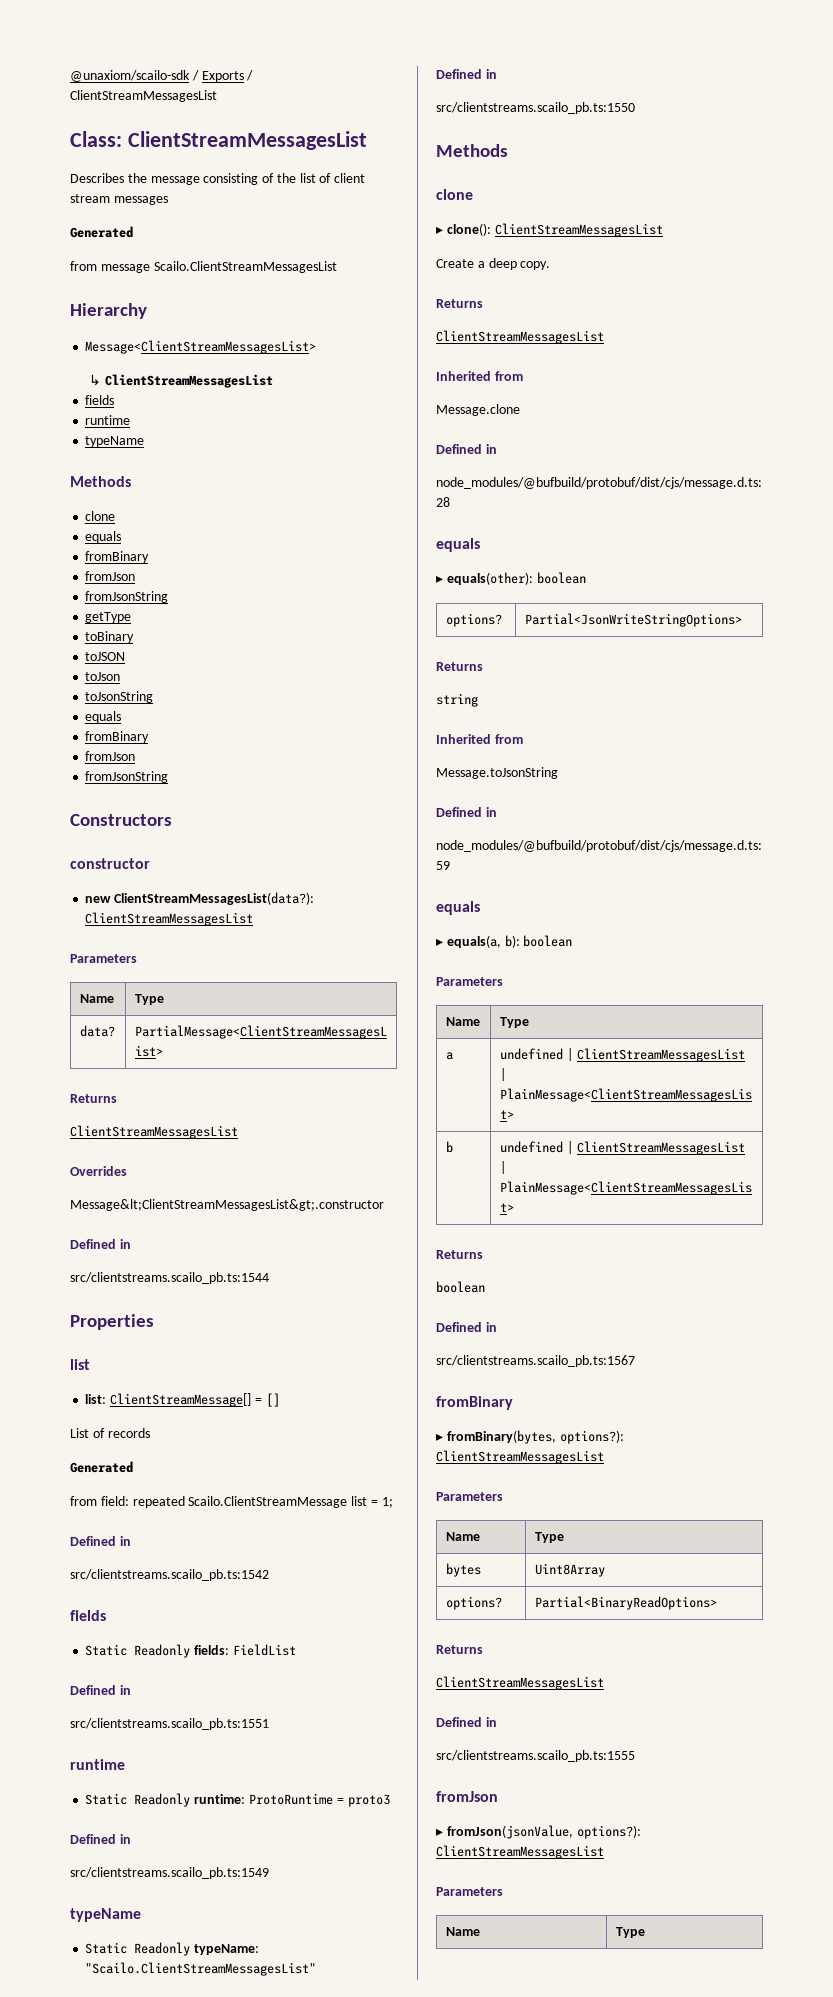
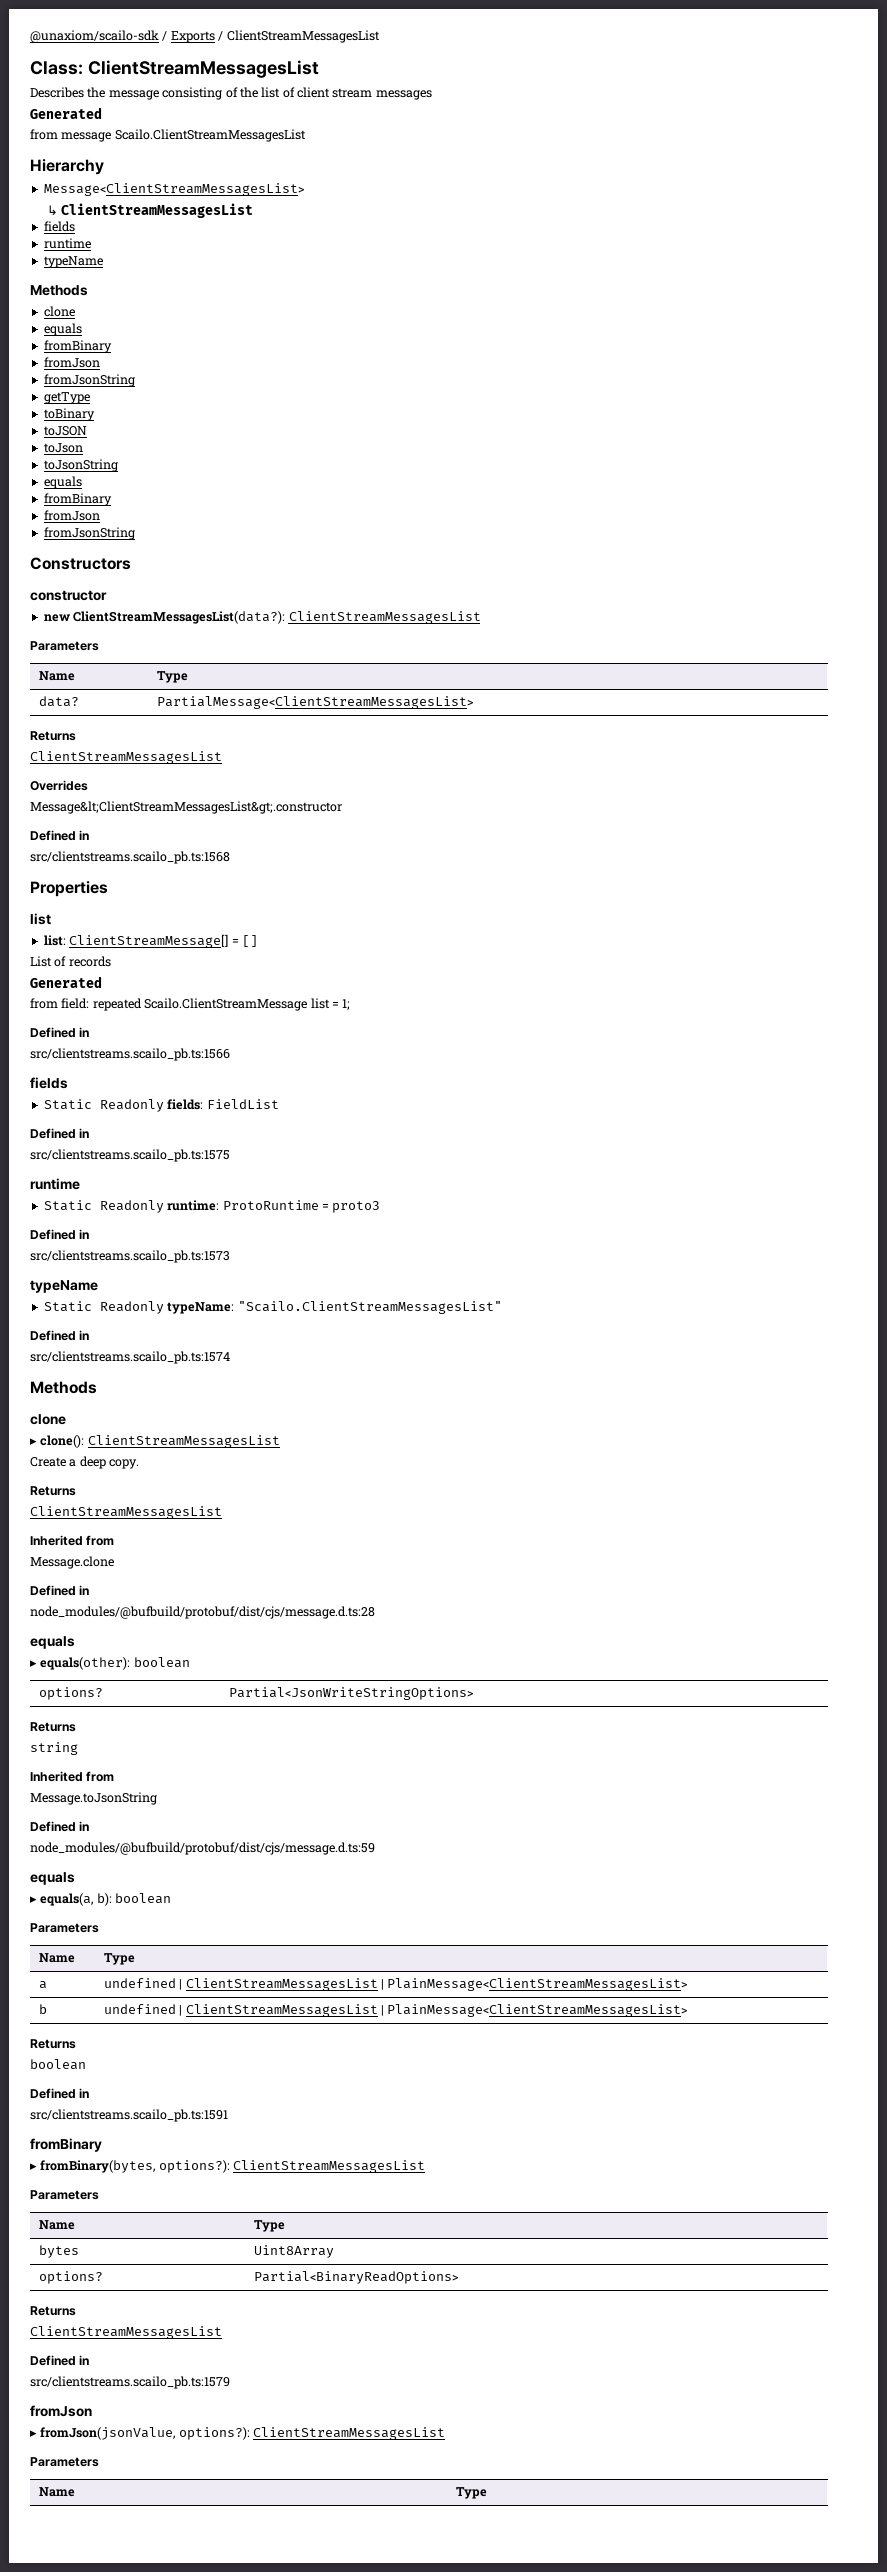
- src/clientstreams.scailo_pb.ts:1544
+ src/clientstreams.scailo_pb.ts:1568
- src/clientstreams.scailo_pb.ts:1542
+ src/clientstreams.scailo_pb.ts:1566
- src/clientstreams.scailo_pb.ts:1551
+ src/clientstreams.scailo_pb.ts:1575
- src/clientstreams.scailo_pb.ts:1549
+ src/clientstreams.scailo_pb.ts:1573
- src/clientstreams.scailo_pb.ts:1550
+ src/clientstreams.scailo_pb.ts:1574
- src/clientstreams.scailo_pb.ts:1567
+ src/clientstreams.scailo_pb.ts:1591
- src/clientstreams.scailo_pb.ts:1555
+ src/clientstreams.scailo_pb.ts:1579

